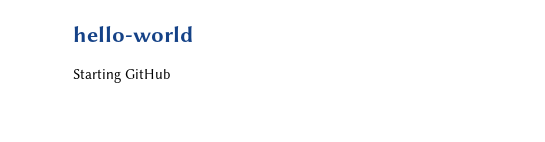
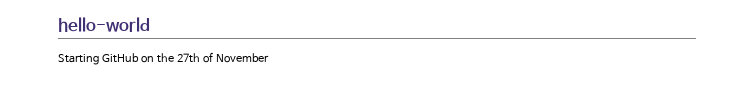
- Starting GitHub
+ Starting GitHub on the 27th of November

